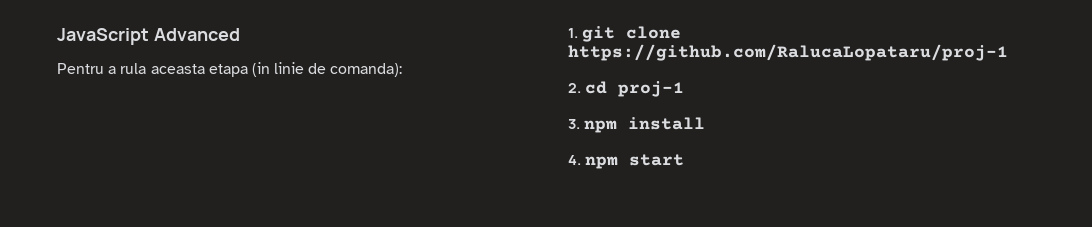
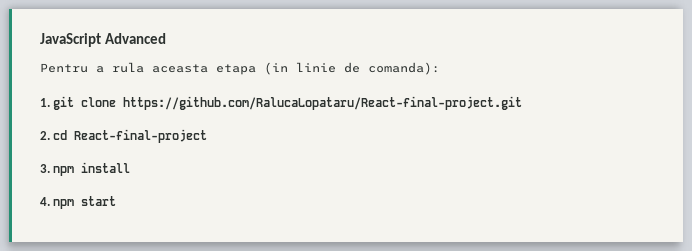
- 1. git clone https://github.com/RalucaLopataru/proj-1
+ 1. git clone https://github.com/RalucaLopataru/React-final-project.git
- 2. cd proj-1
+ 2. cd React-final-project

